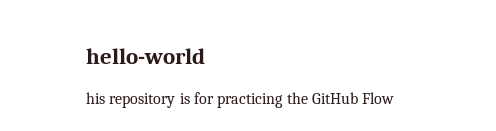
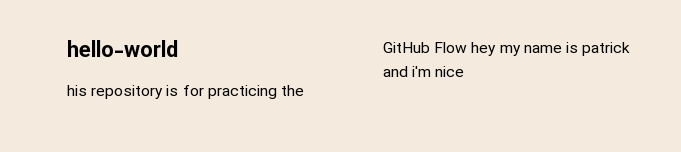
- his repository is for practicing the GitHub Flow
+ his repository is for practicing the GitHub Flow hey my name is patrick and i'm nice

